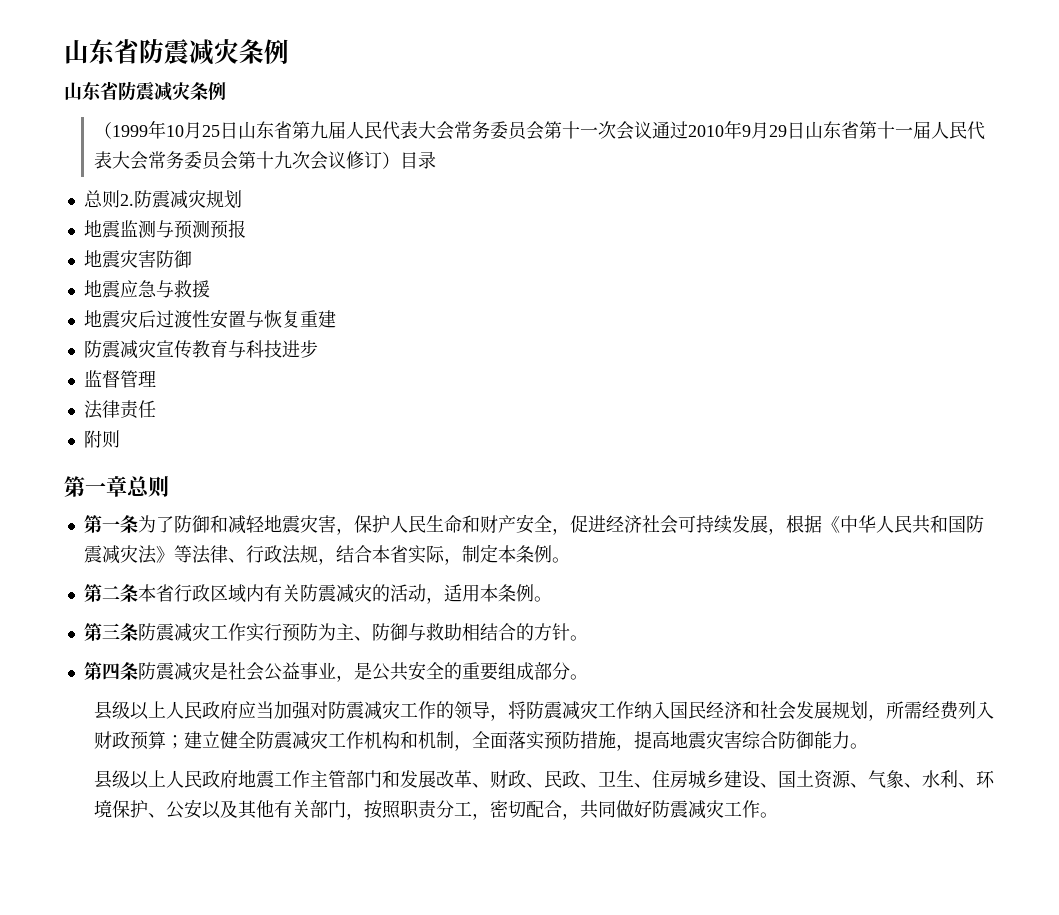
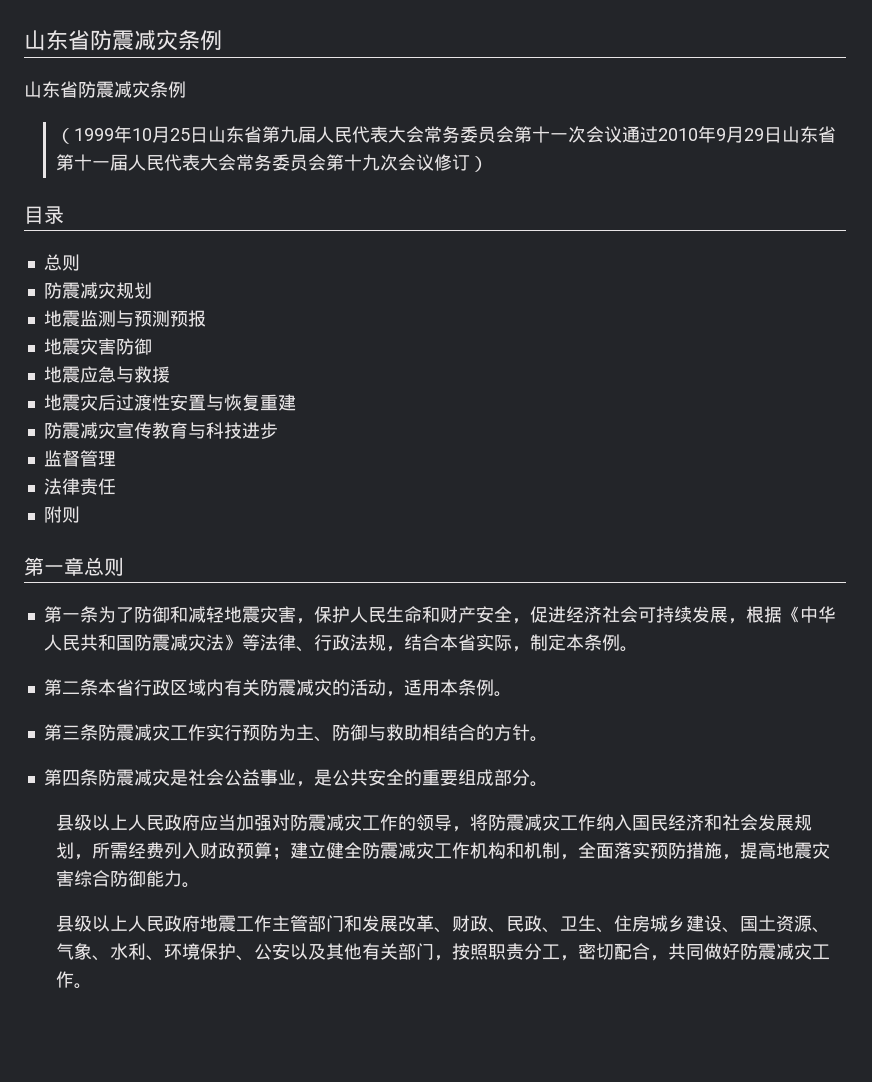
- （1999年10月25日山东省第九届人民代表大会常务委员会第十一次会议通过2010年9月29日山东省第十一届人民代表大会常务委员会第十九次会议修订）目录
- 总则2.防震减灾规划
+ （1999年10月25日山东省第九届人民代表大会常务委员会第十一次会议通过2010年9月29日山东省第十一届人民代表大会常务委员会第十九次会议修订）
+ 目录
+ 总则
+ 防震减灾规划

